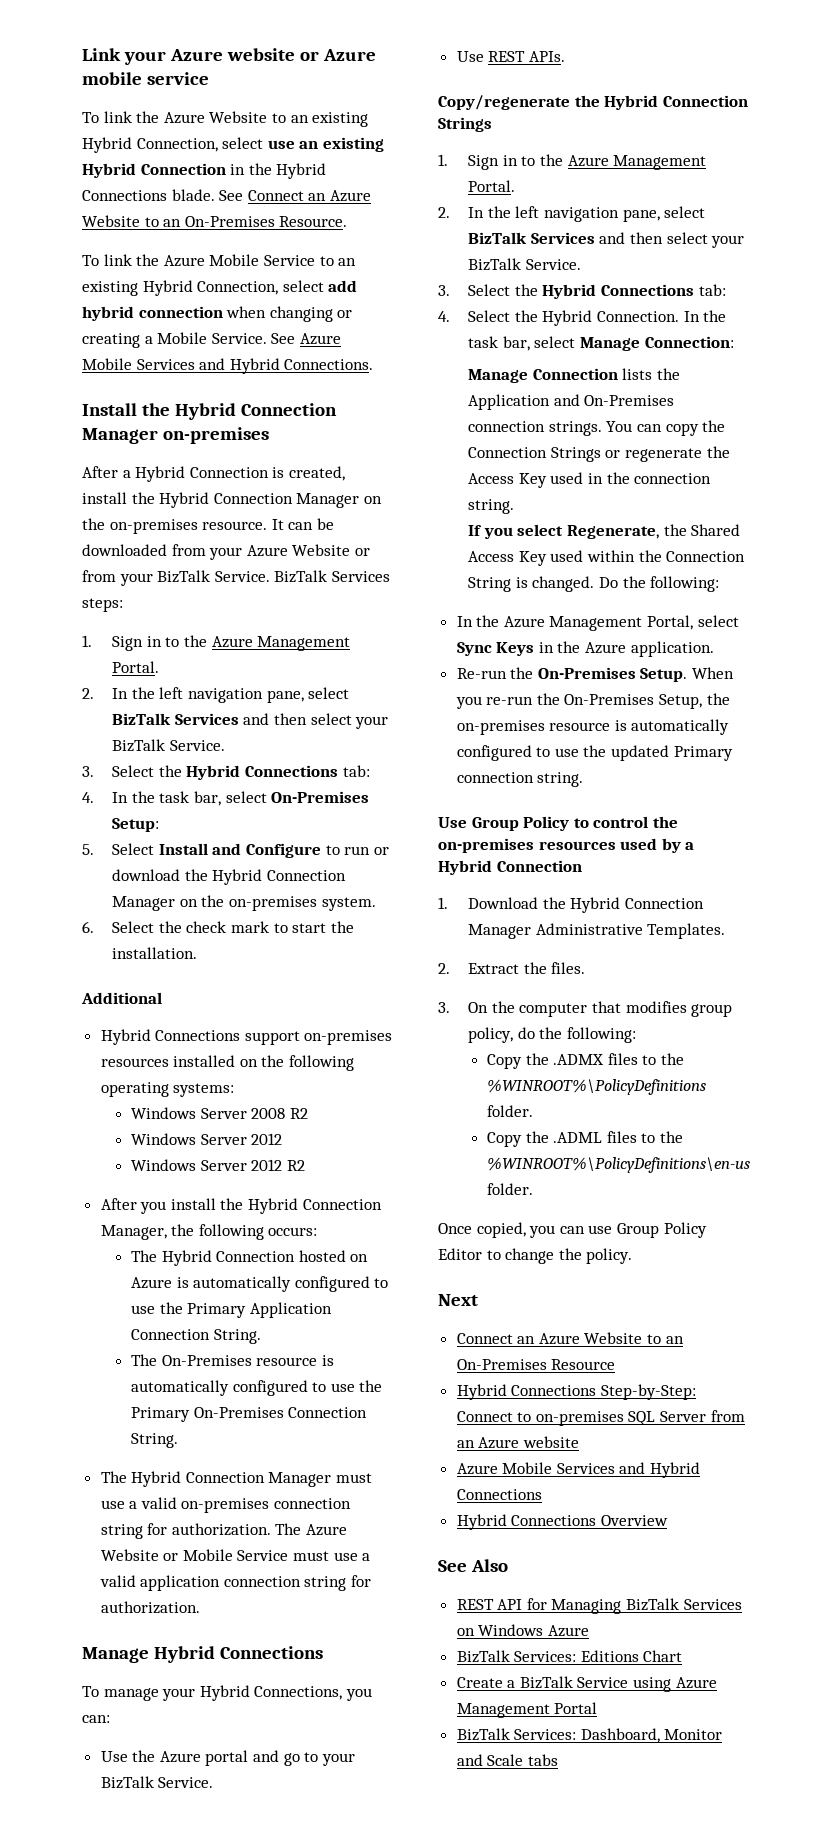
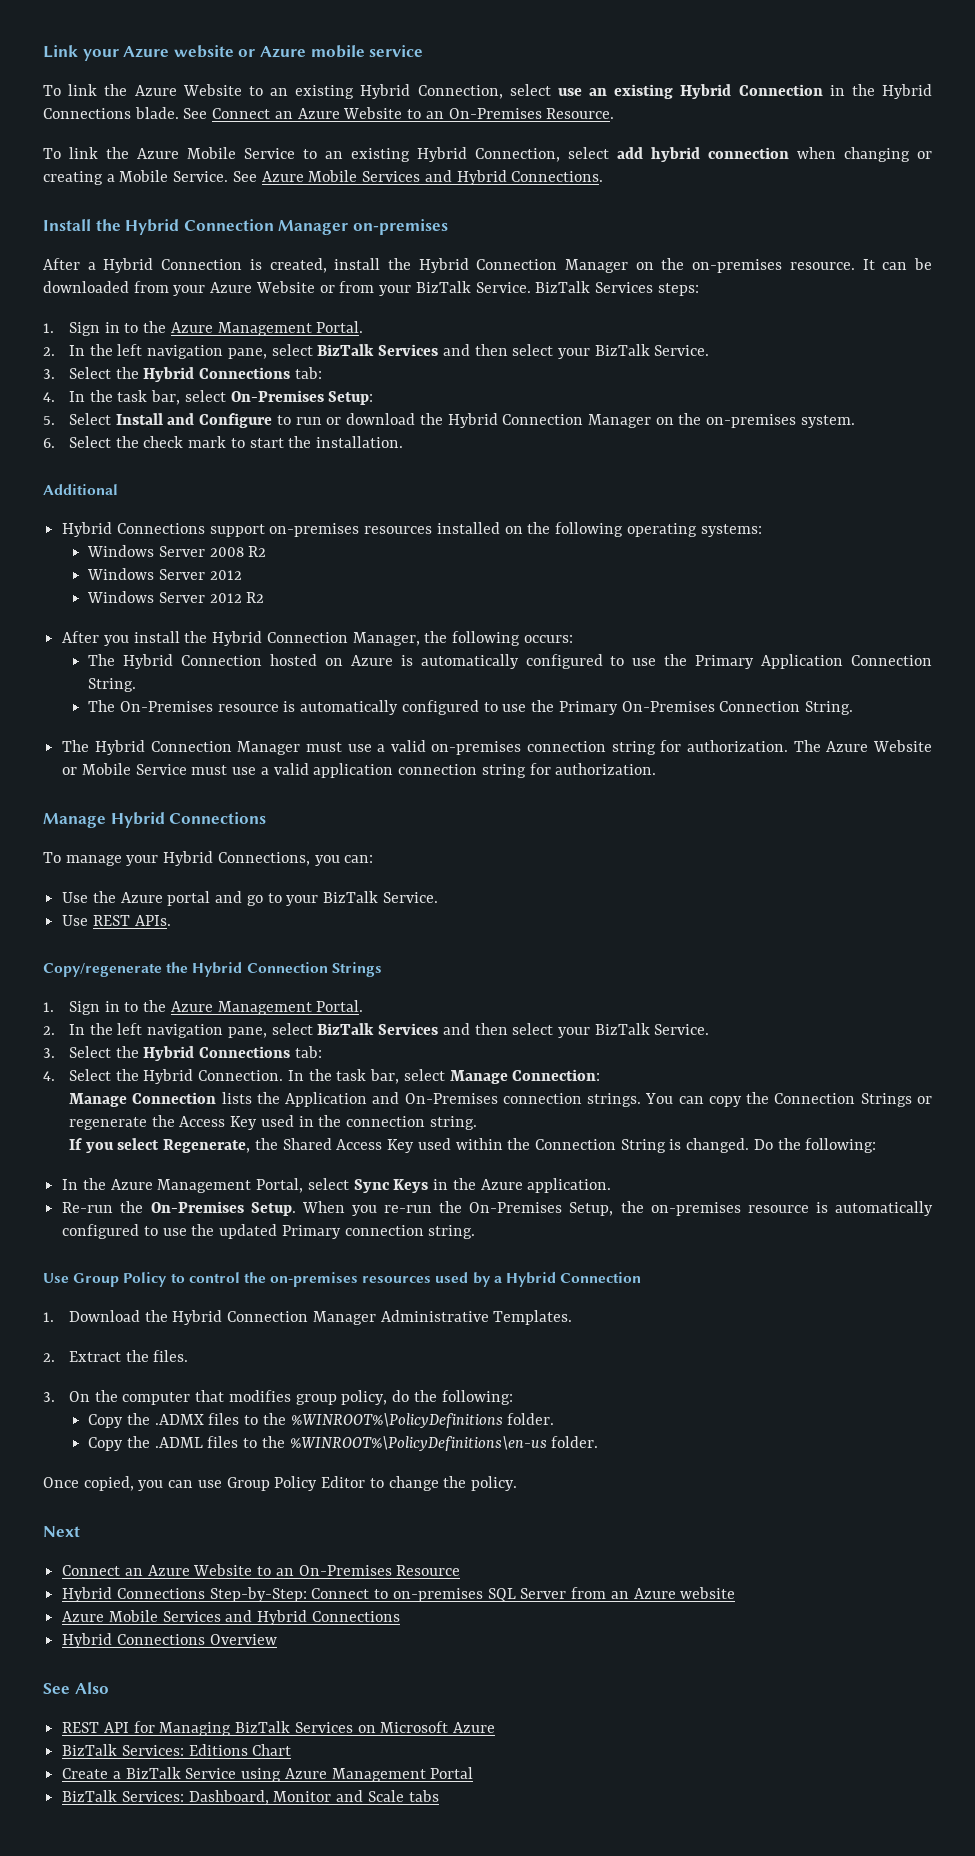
- REST API for Managing BizTalk Services on Windows Azure
+ REST API for Managing BizTalk Services on Microsoft Azure

